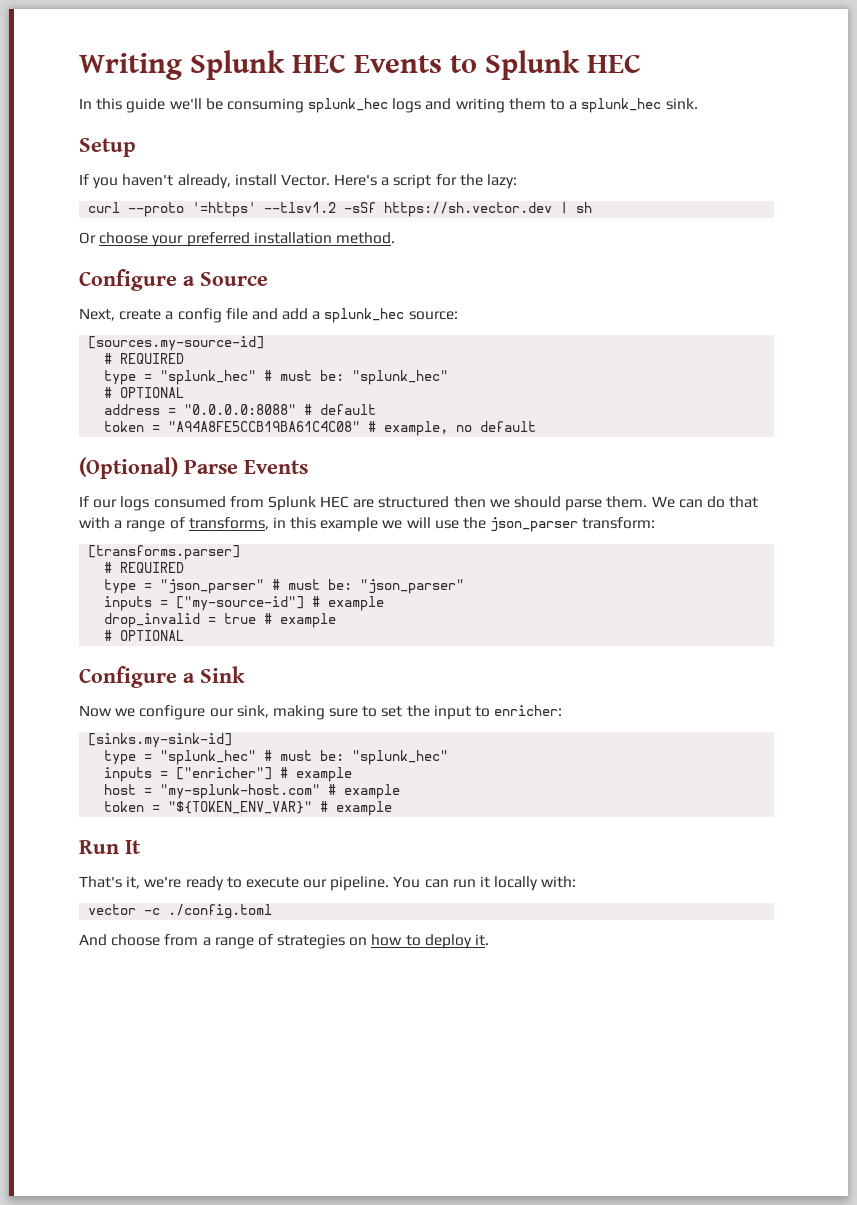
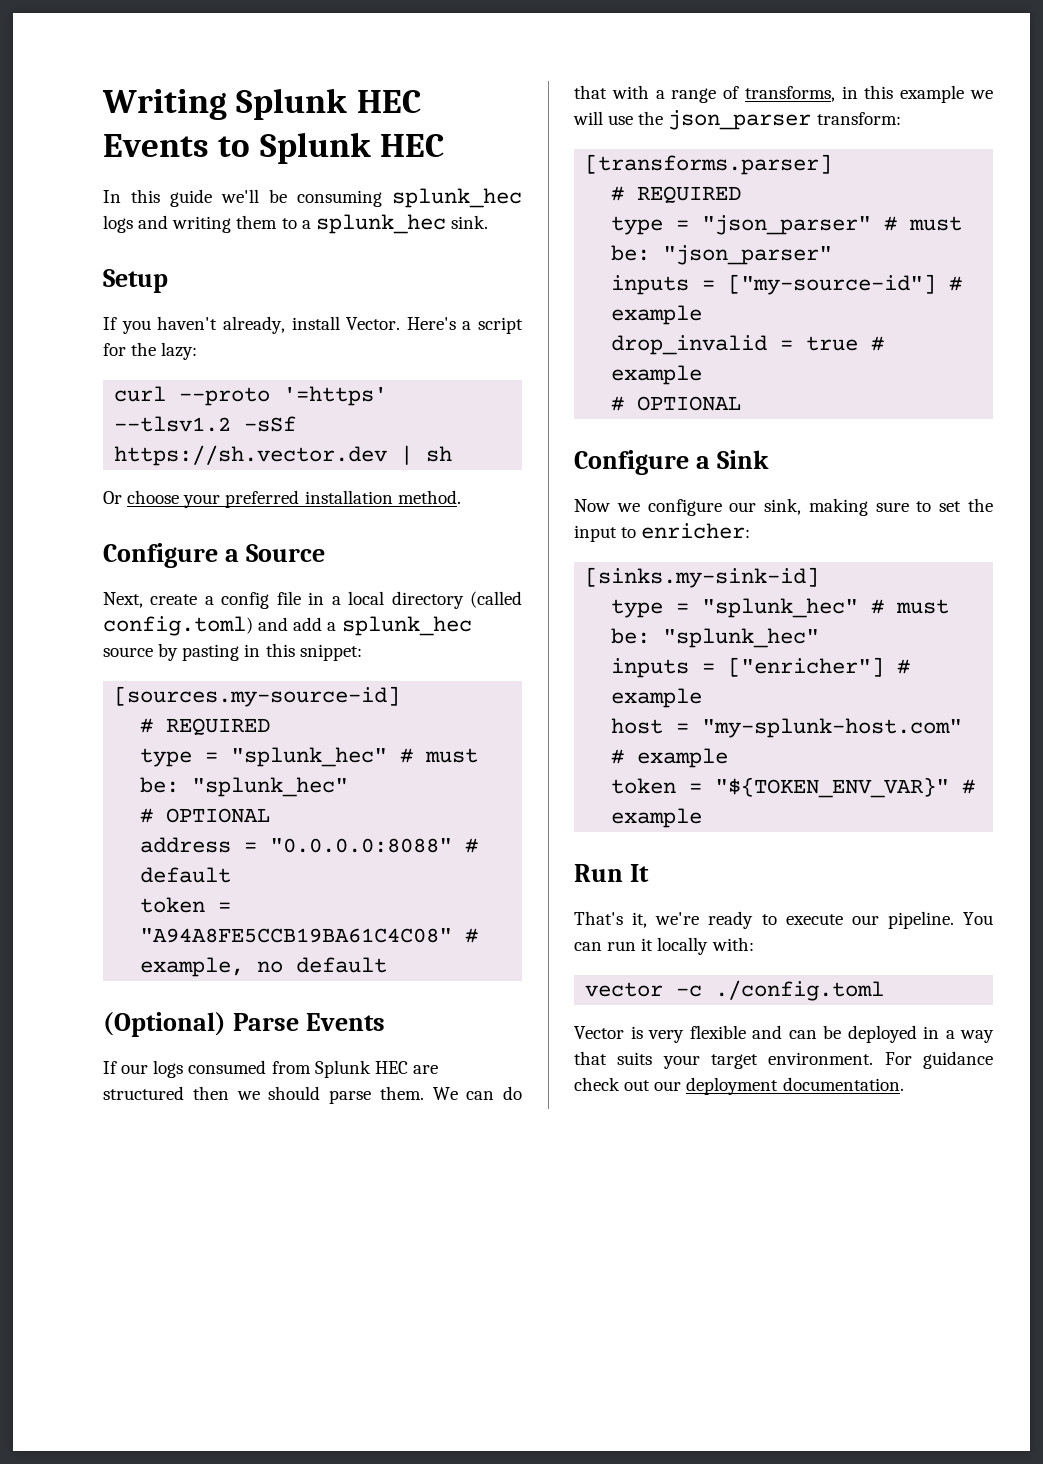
- Next, create a config file and add a splunk_hec source:
+ Next, create a config file in a local directory (called config.toml) and add a splunk_hec source by pasting in this snippet:
- And choose from a range of strategies on how to deploy it.
+ Vector is very flexible and can be deployed in a way that suits your target environment. For guidance check out our deployment documentation.

